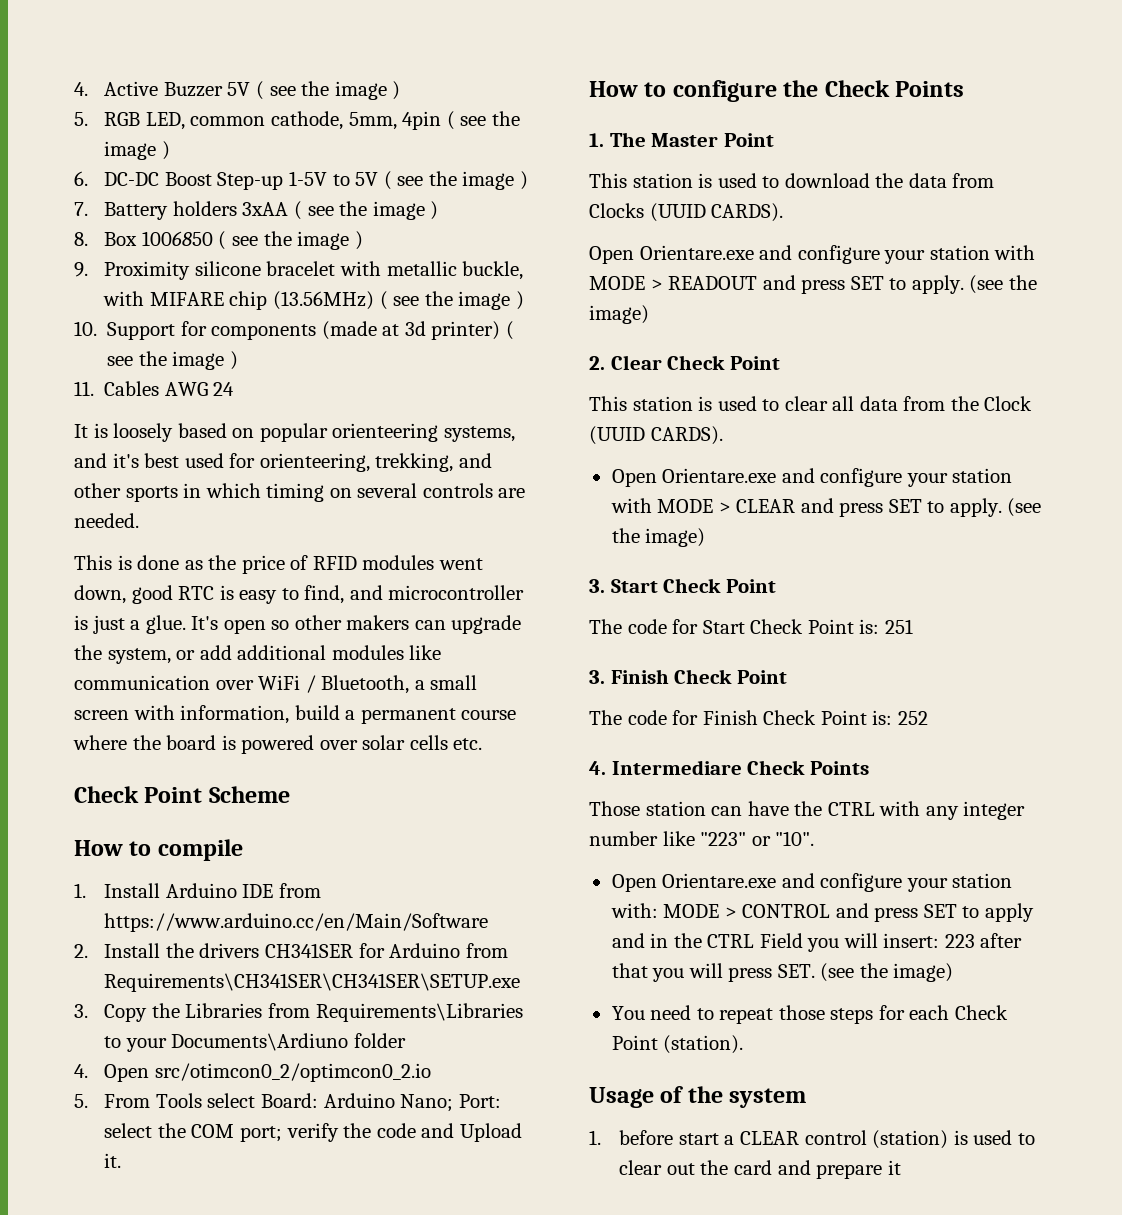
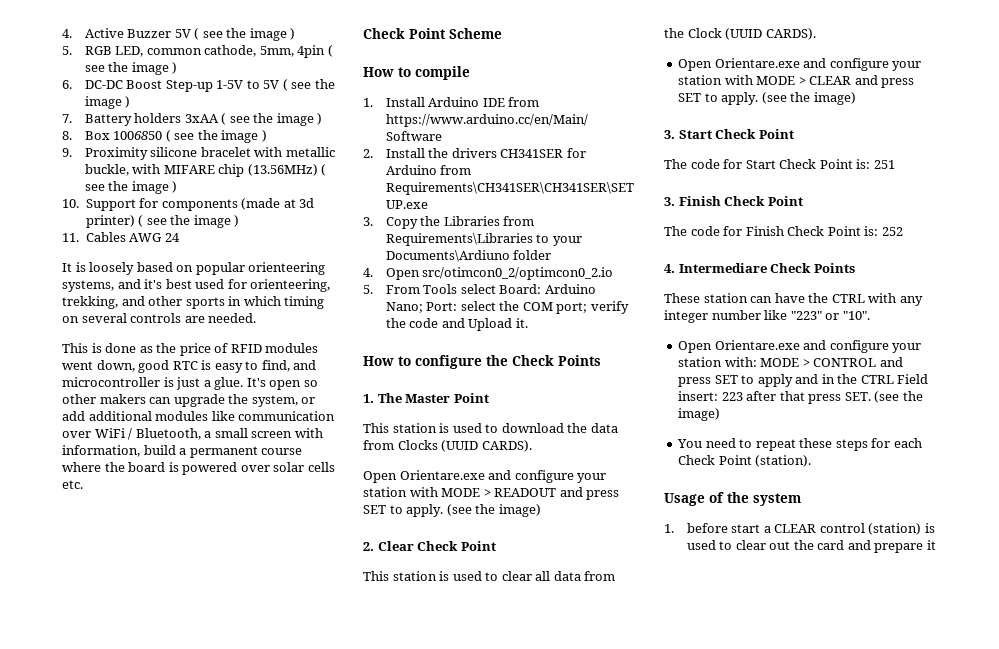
- Those station can have the CTRL with any integer number like "223" or "10".
+ These station can have the CTRL with any integer number like "223" or "10".
- Open Orientare.exe and configure your station with: MODE > CONTROL and press SET to apply and in the CTRL Field you will insert: 223 after that you will press SET. (see the image)
+ Open Orientare.exe and configure your station with: MODE > CONTROL and press SET to apply and in the CTRL Field insert: 223 after that press SET. (see the image)
- You need to repeat those steps for each Check Point (station).
+ You need to repeat these steps for each Check Point (station).

